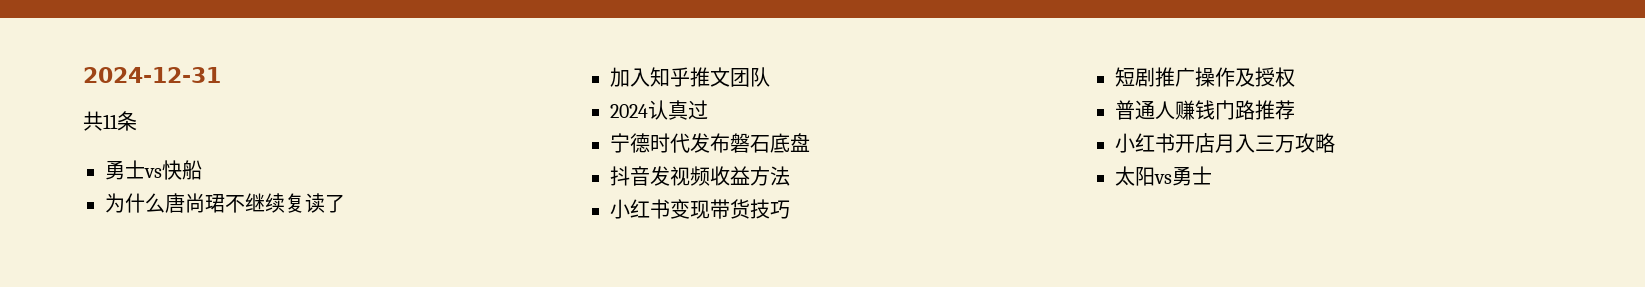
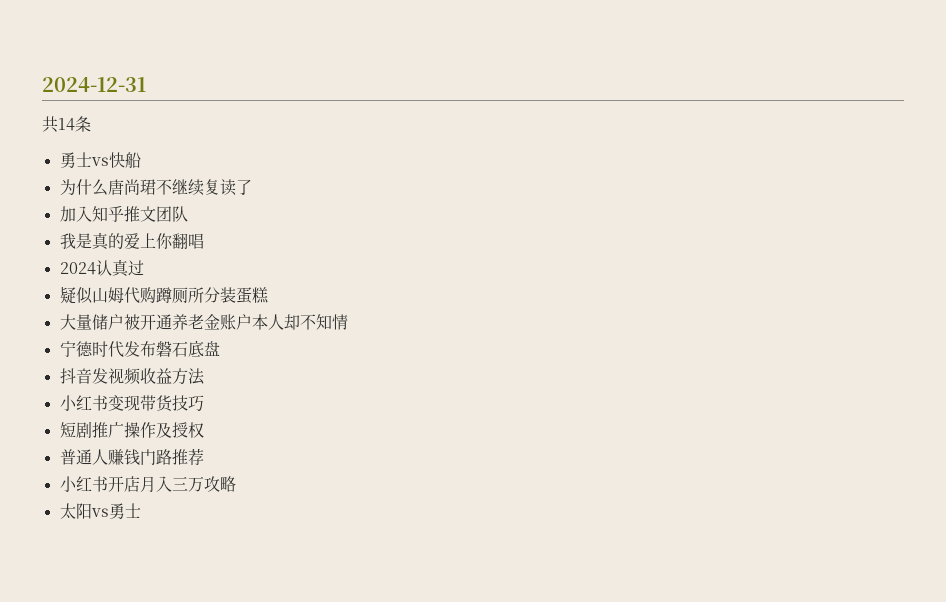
- 共11条
+ 共14条
+ 我是真的爱上你翻唱
  2024认真过
+ 疑似山姆代购蹲厕所分装蛋糕
+ 大量储户被开通养老金账户本人却不知情

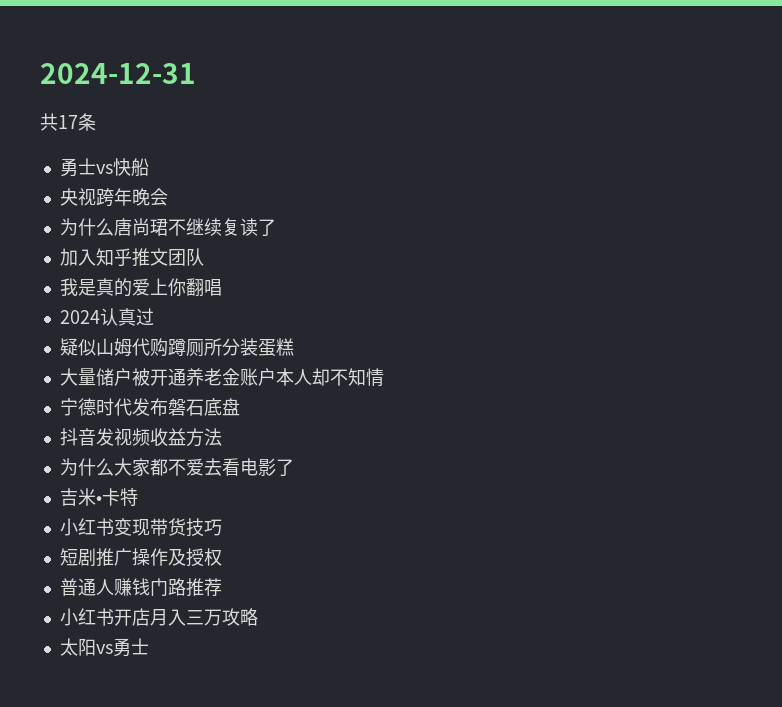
- 共14条
+ 共17条
+ 央视跨年晚会
+ 为什么大家都不爱去看电影了
+ 吉米•卡特

